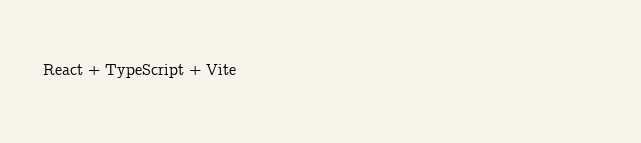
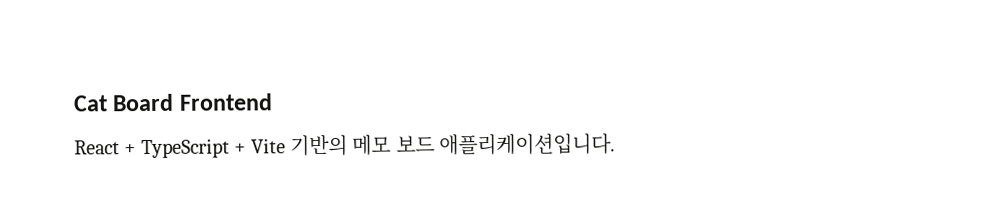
+ Cat Board Frontend
- React + TypeScript + Vite
+ React + TypeScript + Vite 기반의 메모 보드 애플리케이션입니다.

